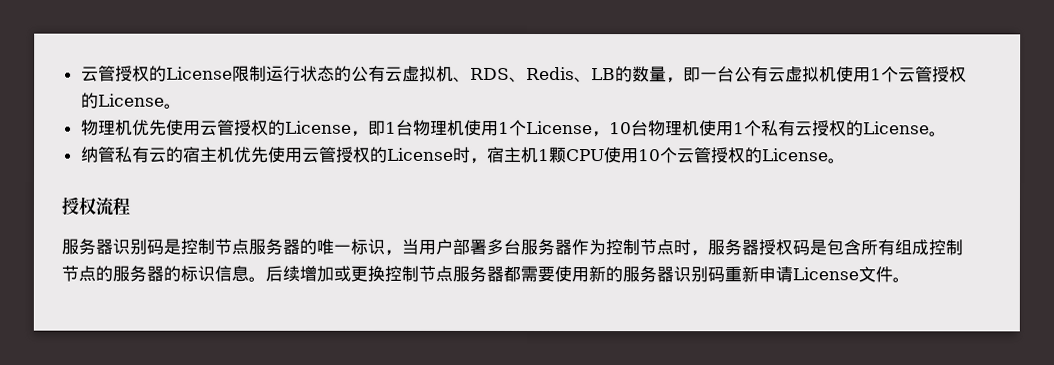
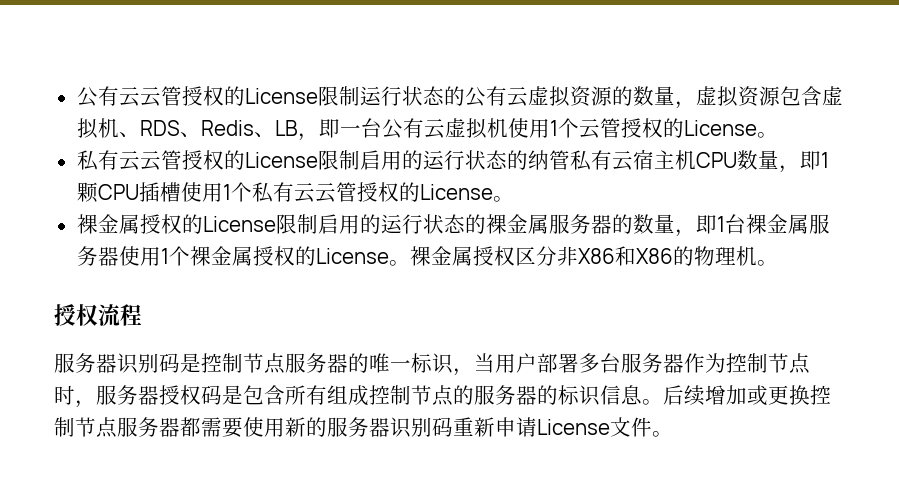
- 云管授权的License限制运行状态的公有云虚拟机、RDS、Redis、LB的数量，即一台公有云虚拟机使用1个云管授权的License。
+ 公有云云管授权的License限制运行状态的公有云虚拟资源的数量，虚拟资源包含虚拟机、RDS、Redis、LB，即一台公有云虚拟机使用1个云管授权的License。
- 物理机优先使用云管授权的License，即1台物理机使用1个License，10台物理机使用1个私有云授权的License。
- 纳管私有云的宿主机优先使用云管授权的License时，宿主机1颗CPU使用10个云管授权的License。
+ 私有云云管授权的License限制启用的运行状态的纳管私有云宿主机CPU数量，即1颗CPU插槽使用1个私有云云管授权的License。
+ 裸金属授权的License限制启用的运行状态的裸金属服务器的数量，即1台裸金属服务器使用1个裸金属授权的License。裸金属授权区分非X86和X86的物理机。

